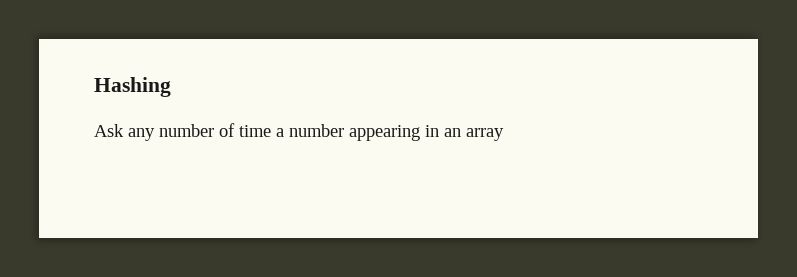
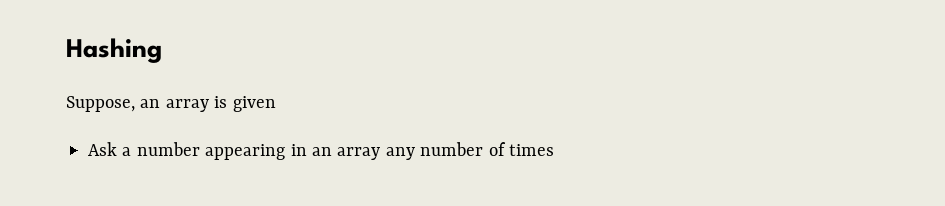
- Ask any number of time a number appearing in an array
+ Suppose, an array is given
+ Ask a number appearing in an array any number of times

